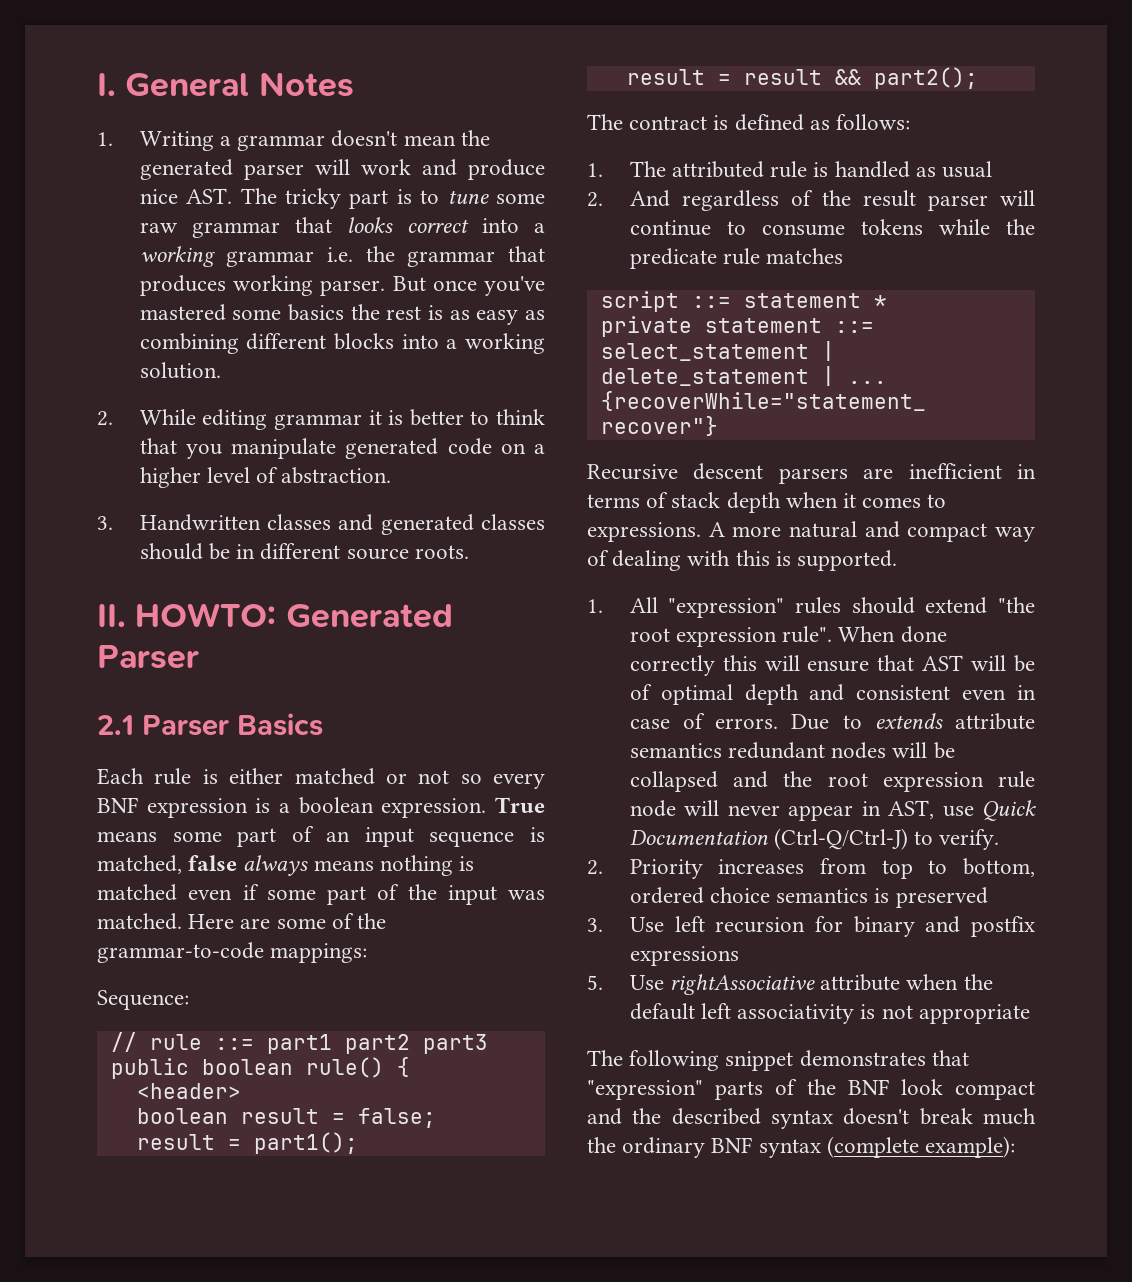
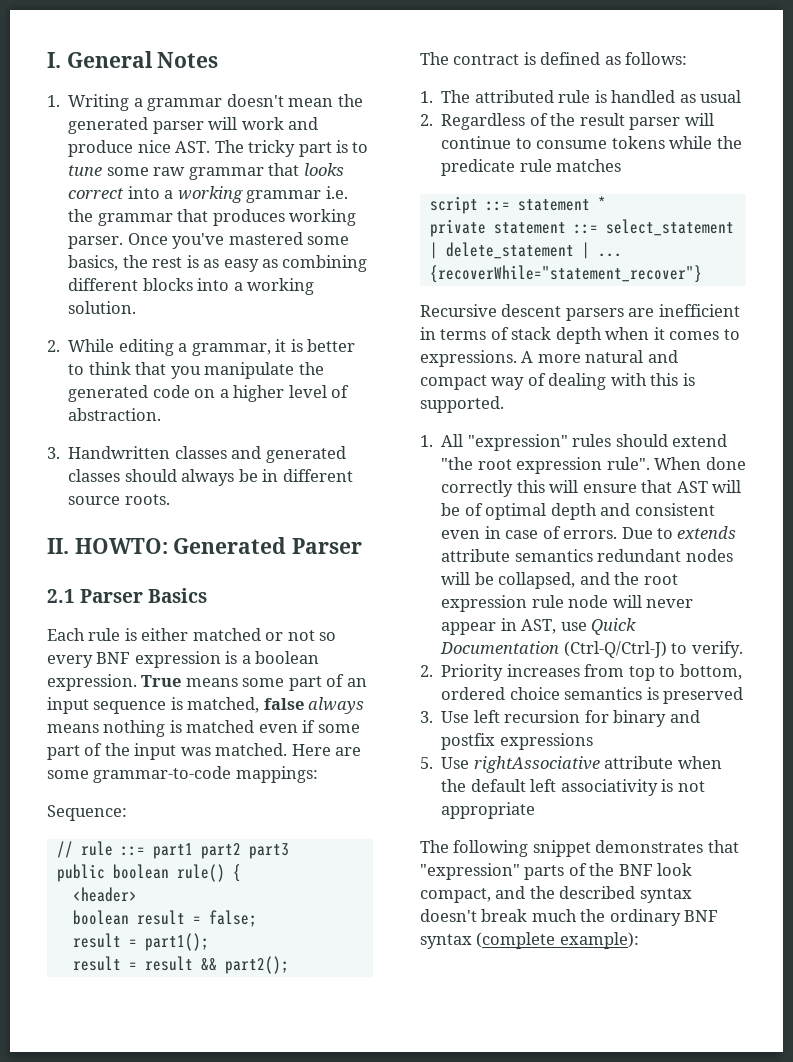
- But once you've mastered some basics the rest is as easy as combining different blocks into a working solution.
+ Once you've mastered some basics, the rest is as easy as combining different blocks into a working solution.
- 2. While editing grammar it is better to think that you manipulate generated code on a higher level of abstraction.
+ 2. While editing a grammar, it is better to think that you manipulate the generated code on a higher level of abstraction.
- 3. Handwritten classes and generated classes should be in different source roots.
+ 3. Handwritten classes and generated classes should always be in different source roots.
- Here are some of the grammar-to-code mappings:
+ Here are some grammar-to-code mappings:
- 2. And regardless of the result parser will continue to consume tokens while the predicate rule matches
+ 2. Regardless of the result parser will continue to consume tokens while the predicate rule matches
- Due to extends attribute semantics redundant nodes will be collapsed and the root expression rule node will never appear in AST, use Quick Documentation (Ctrl-Q/Ctrl-J) to verify.
+ Due to extends attribute semantics redundant nodes will be collapsed, and the root expression rule node will never appear in AST, use Quick Documentation (Ctrl-Q/Ctrl-J) to verify.
- The following snippet demonstrates that "expression" parts of the BNF look compact and the described syntax doesn't break much the ordinary BNF syntax (complete example):
+ The following snippet demonstrates that "expression" parts of the BNF look compact, and the described syntax doesn't break much the ordinary BNF syntax (complete example):

